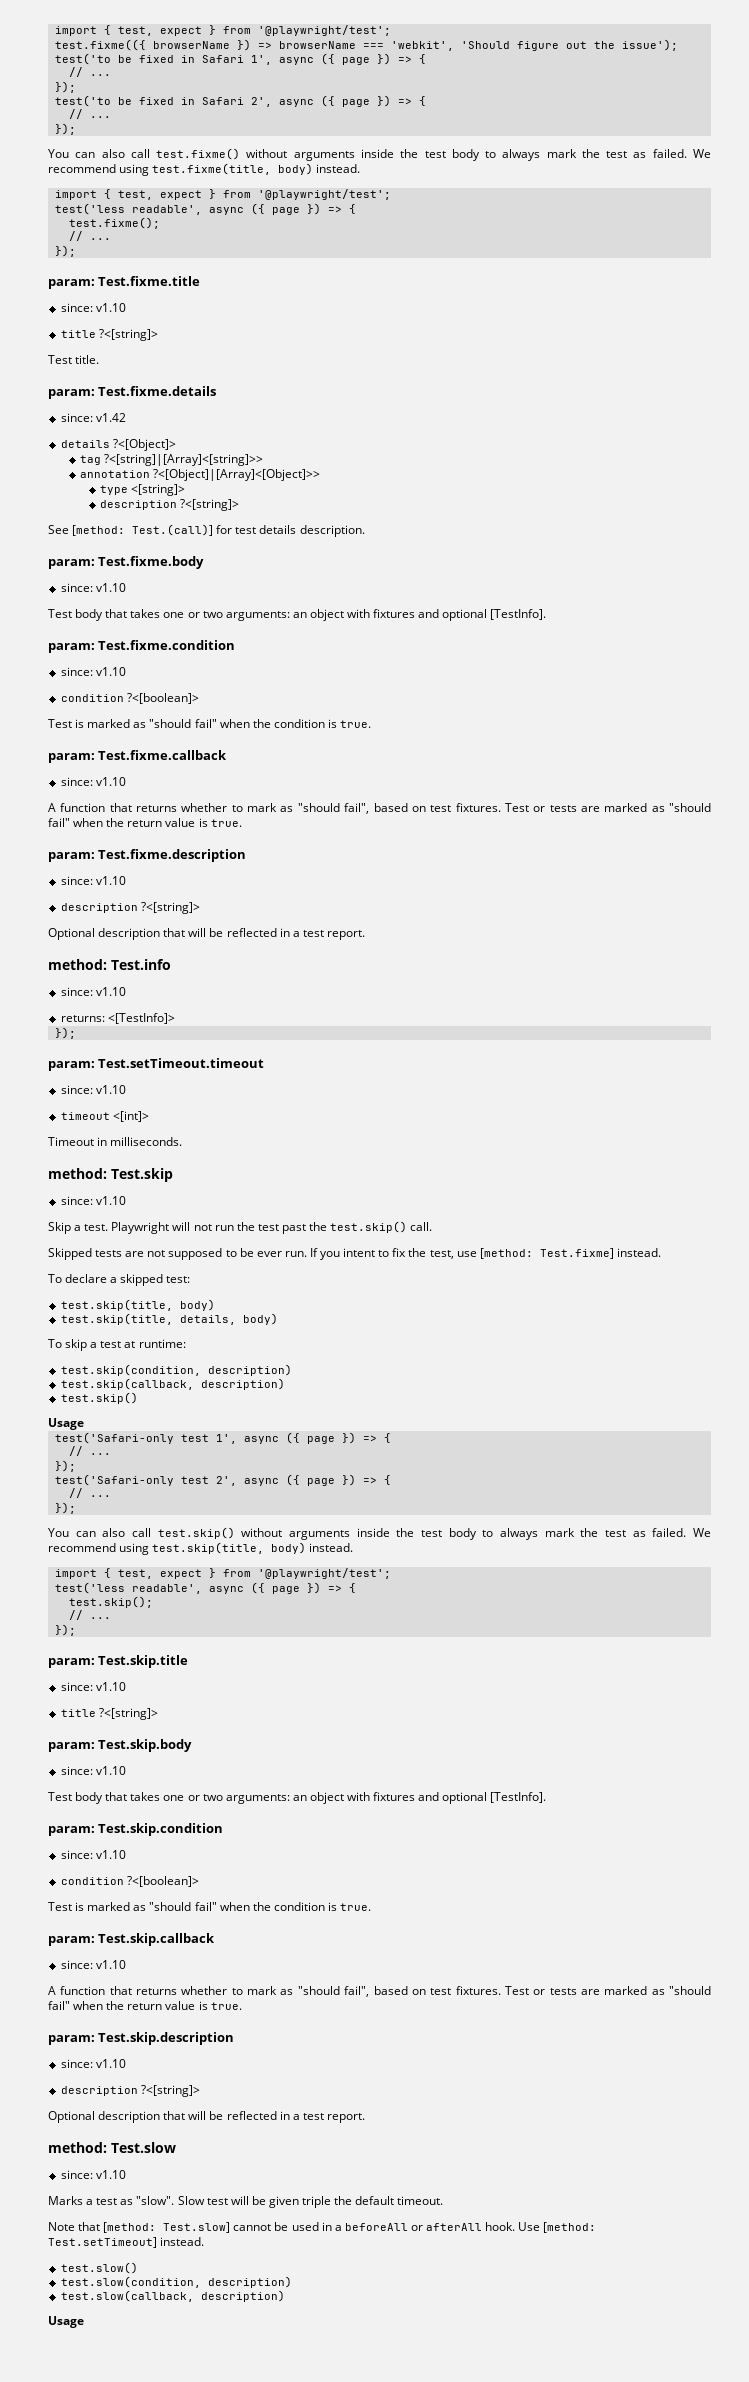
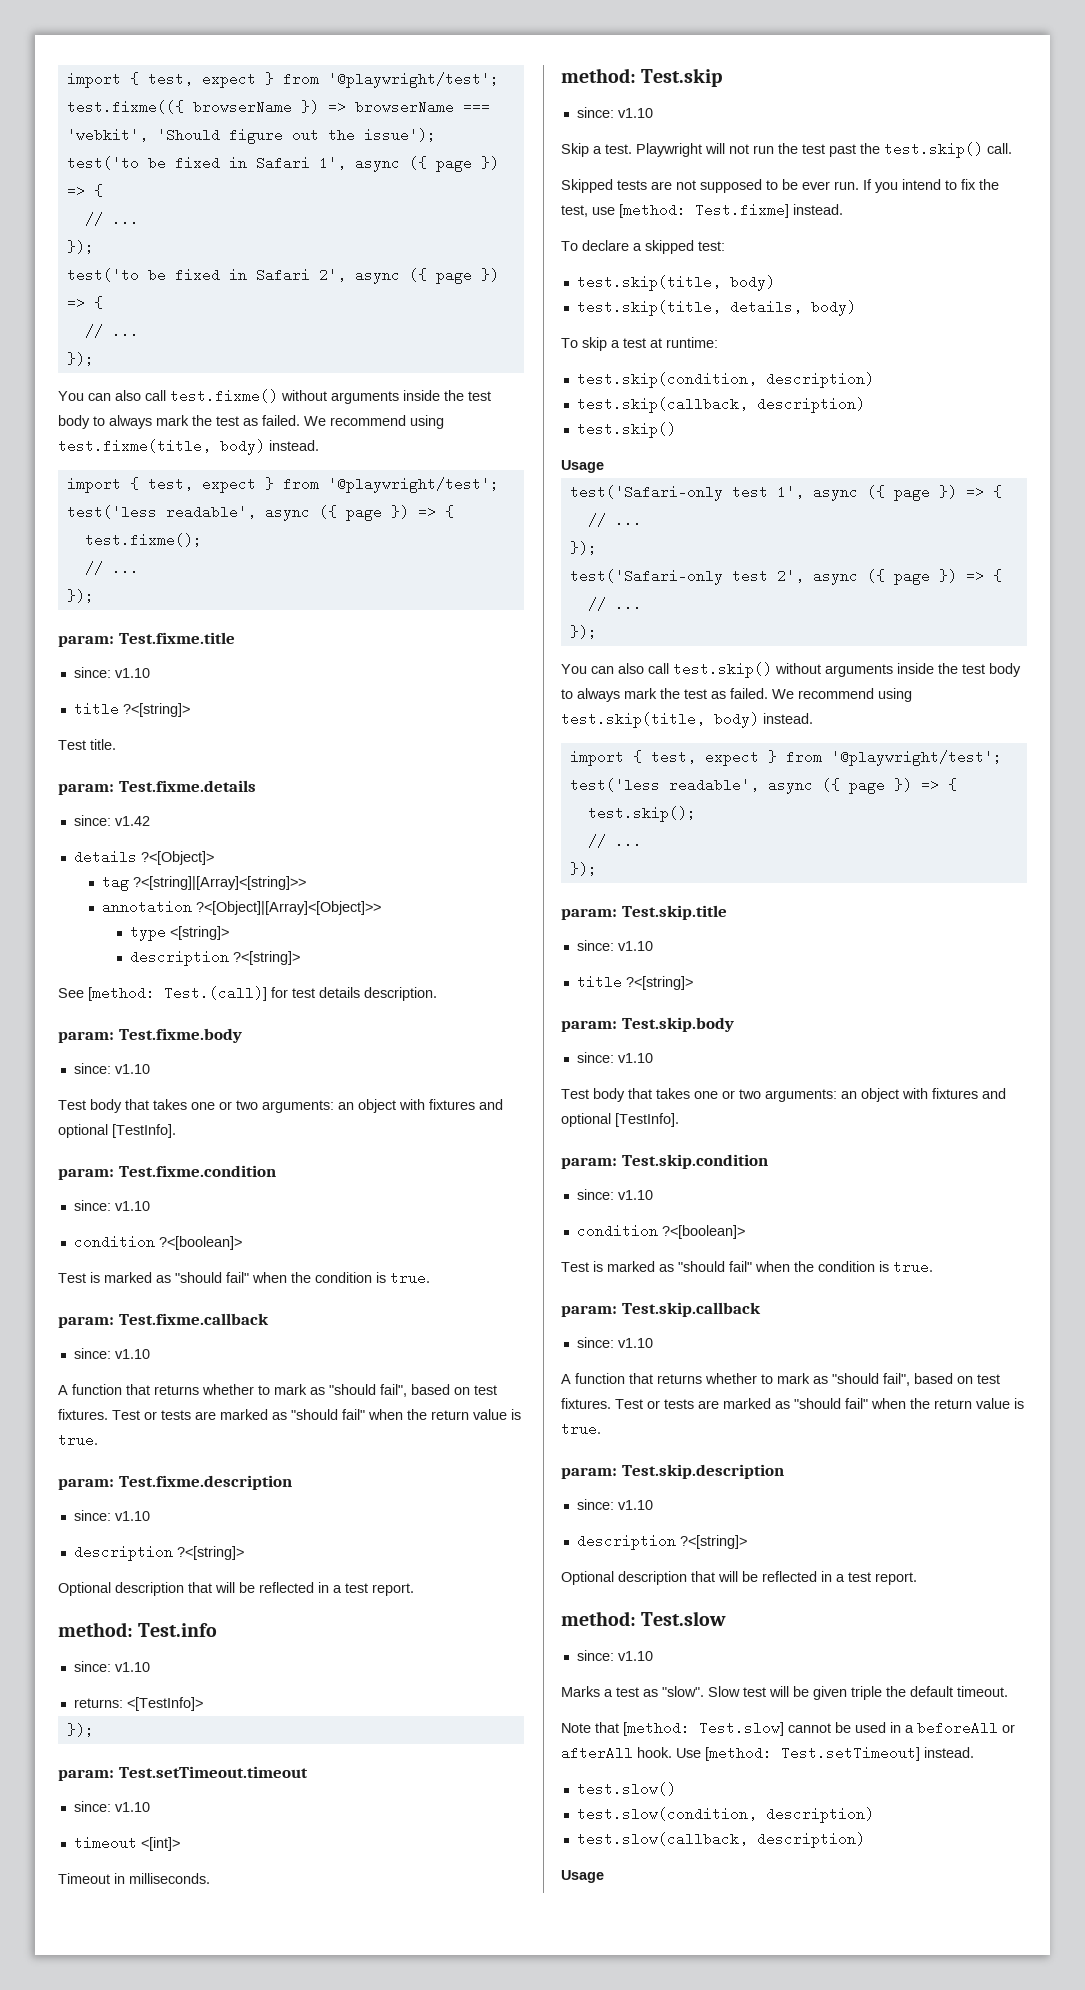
- If you intent to fix the test, use [method: Test.fixme] instead.
+ If you intend to fix the test, use [method: Test.fixme] instead.

